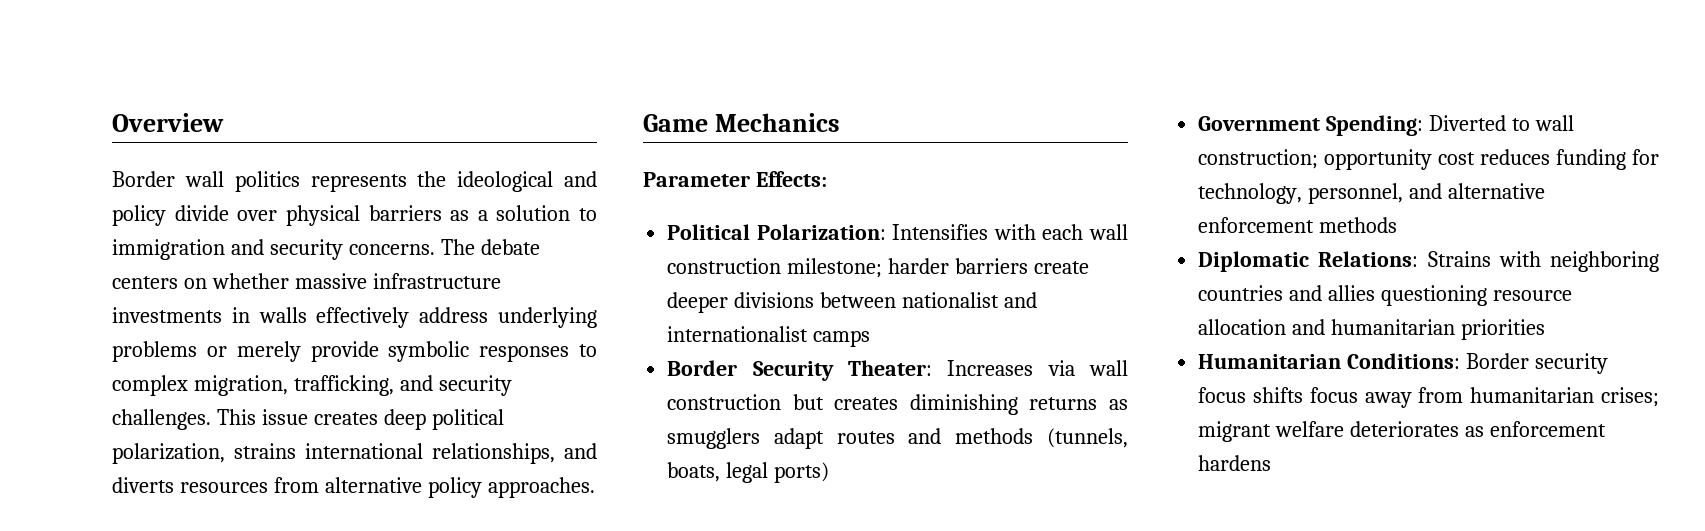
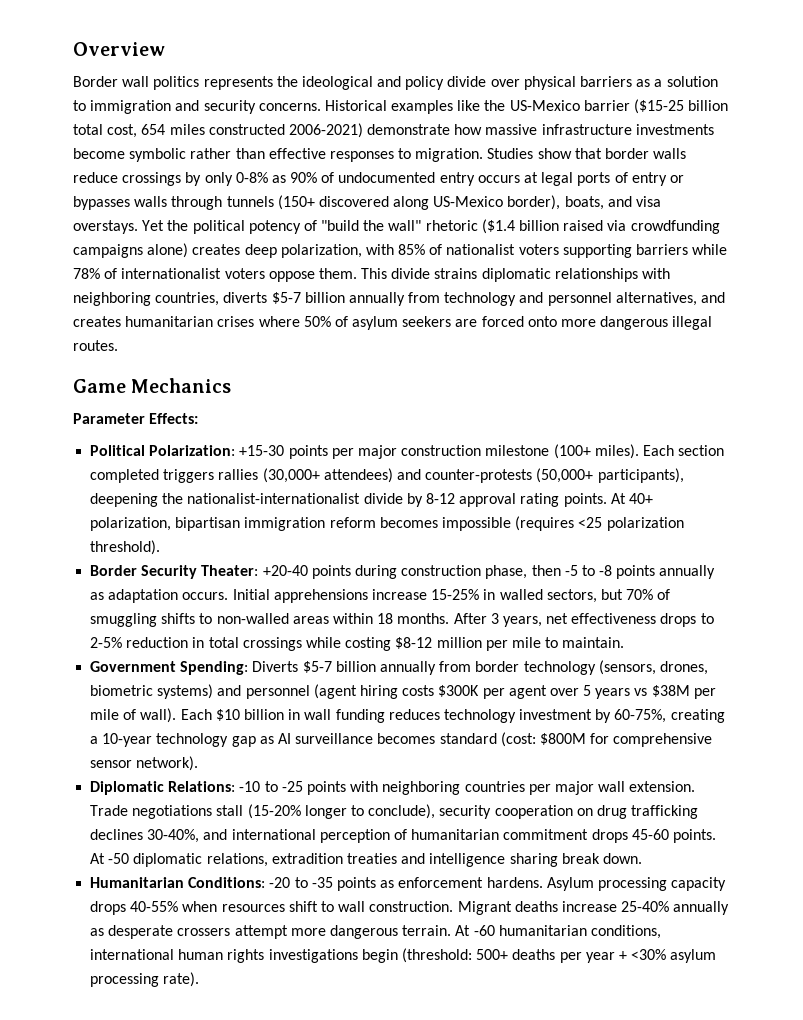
- The debate centers on whether massive infrastructure investments in walls effectively address underlying problems or merely provide symbolic responses to complex migration, trafficking, and security challenges. This issue creates deep political polarization, strains international relationships, and diverts resources from alternative policy approaches.
+ Historical examples like the US-Mexico barrier ($15-25 billion total cost, 654 miles constructed 2006-2021) demonstrate how massive infrastructure investments become symbolic rather than effective responses to migration. Studies show that border walls reduce crossings by only 0-8% as 90% of undocumented entry occurs at legal ports of entry or bypasses walls through tunnels (150+ discovered along US-Mexico border), boats, and visa overstays. Yet the political potency of "build the wall" rhetoric ($1.4 billion raised via crowdfunding campaigns alone) creates deep polarization, with 85% of nationalist voters supporting barriers while 78% of internationalist voters oppose them. This divide strains diplomatic relationships with neighboring countries, diverts $5-7 billion annually from technology and personnel alternatives, and creates humanitarian crises where 50% of asylum seekers are forced onto more dangerous illegal routes.
- Political Polarization: Intensifies with each wall construction milestone; harder barriers create deeper divisions between nationalist and internationalist camps
- Border Security Theater: Increases via wall construction but creates diminishing returns as smugglers adapt routes and methods (tunnels, boats, legal ports)
- Government Spending: Diverted to wall construction; opportunity cost reduces funding for technology, personnel, and alternative enforcement methods
- Diplomatic Relations: Strains with neighboring countries and allies questioning resource allocation and humanitarian priorities
- Humanitarian Conditions: Border security focus shifts focus away from humanitarian crises; migrant welfare deteriorates as enforcement hardens
+ Political Polarization: +15-30 points per major construction milestone (100+ miles). Each section completed triggers rallies (30,000+ attendees) and counter-protests (50,000+ participants), deepening the nationalist-internationalist divide by 8-12 approval rating points. At 40+ polarization, bipartisan immigration reform becomes impossible (requires <25 polarization threshold).
+ Border Security Theater: +20-40 points during construction phase, then -5 to -8 points annually as adaptation occurs. Initial apprehensions increase 15-25% in walled sectors, but 70% of smuggling shifts to non-walled areas within 18 months. After 3 years, net effectiveness drops to 2-5% reduction in total crossings while costing $8-12 million per mile to maintain.
+ Government Spending: Diverts $5-7 billion annually from border technology (sensors, drones, biometric systems) and personnel (agent hiring costs $300K per agent over 5 years vs $38M per mile of wall). Each $10 billion in wall funding reduces technology investment by 60-75%, creating a 10-year technology gap as AI surveillance becomes standard (cost: $800M for comprehensive sensor network).
+ Diplomatic Relations: -10 to -25 points with neighboring countries per major wall extension. Trade negotiations stall (15-20% longer to conclude), security cooperation on drug trafficking declines 30-40%, and international perception of humanitarian commitment drops 45-60 points. At -50 diplomatic relations, extradition treaties and intelligence sharing break down.
+ Humanitarian Conditions: -20 to -35 points as enforcement hardens. Asylum processing capacity drops 40-55% when resources shift to wall construction. Migrant deaths increase 25-40% annually as desperate crossers attempt more dangerous terrain. At -60 humanitarian conditions, international human rights investigations begin (threshold: 500+ deaths per year + <30% asylum processing rate).

